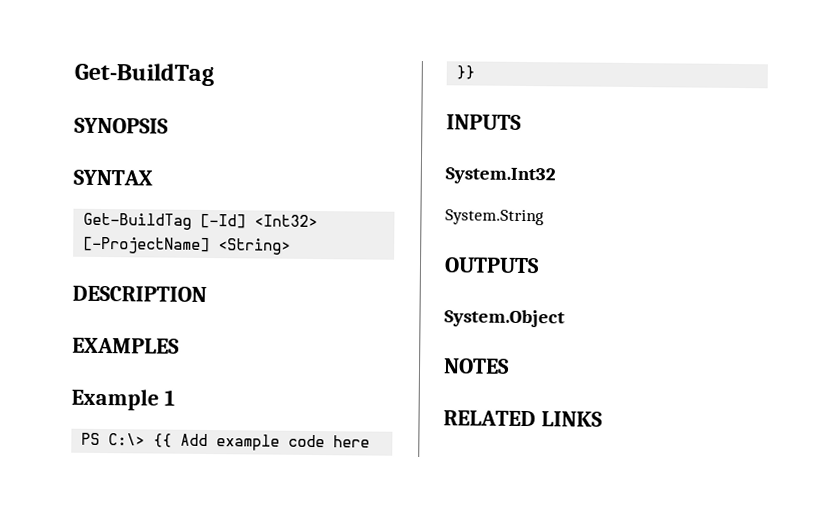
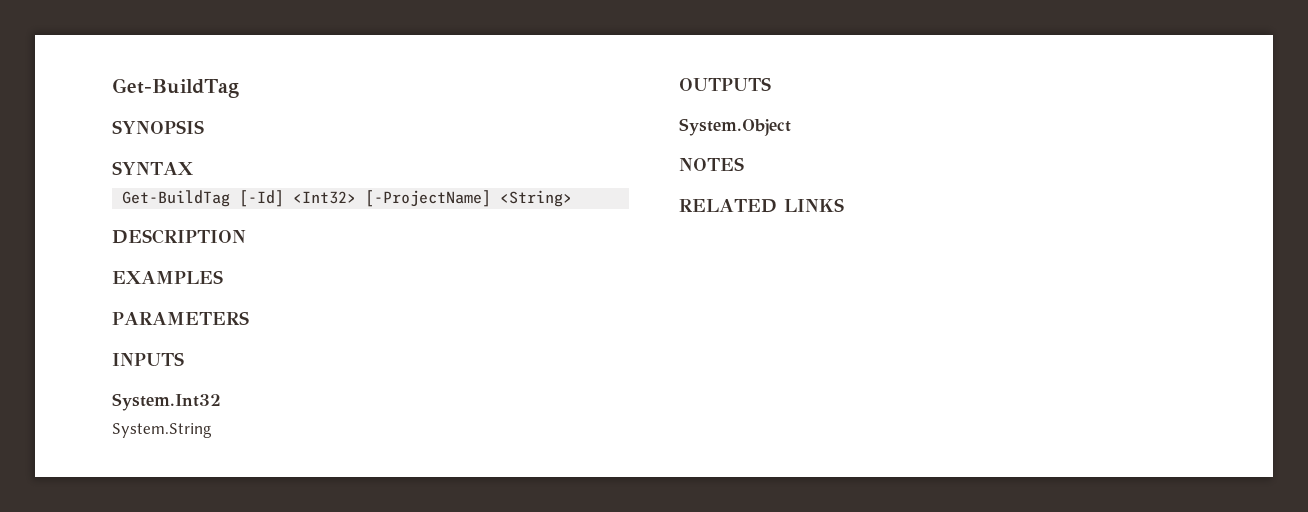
- Example 1
- PS C:\> {{ Add example code here }}
+ PARAMETERS

